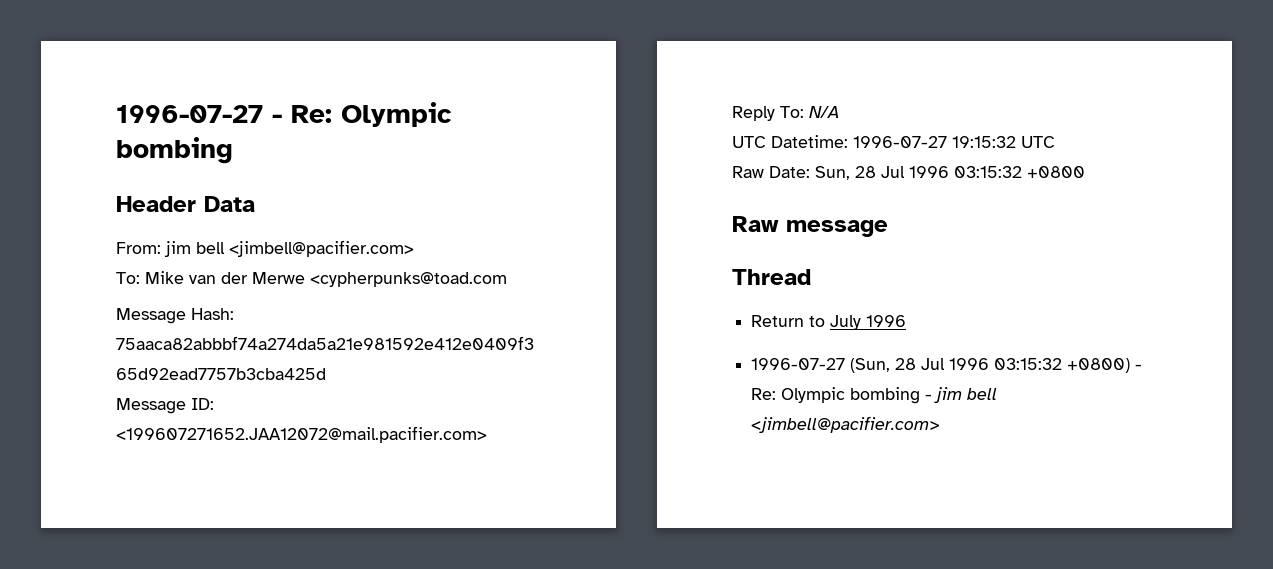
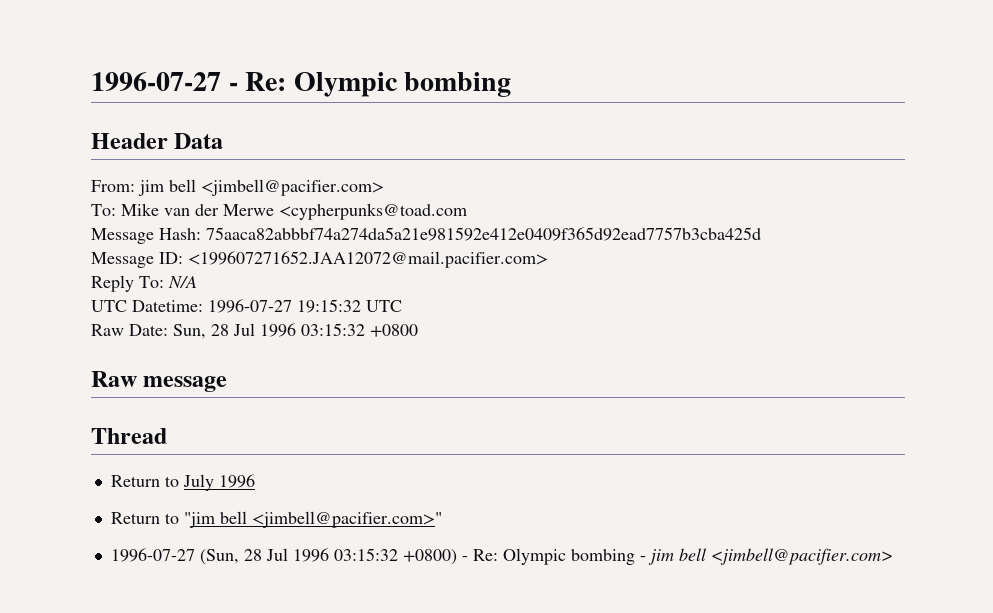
+ Return to "jim bell <jimbell@pacifier.com>"

